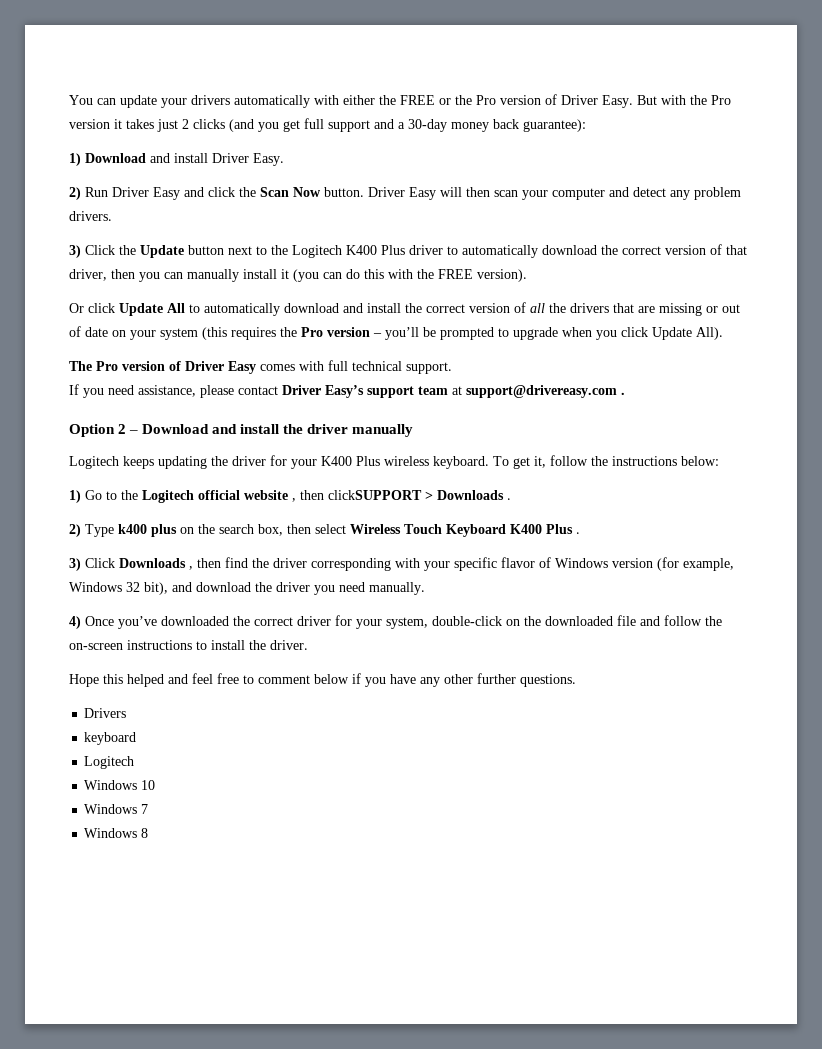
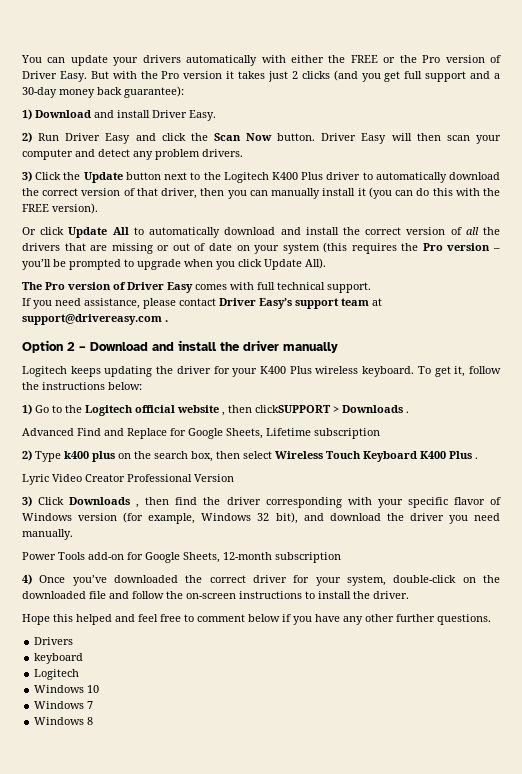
+ Advanced Find and Replace for Google Sheets, Lifetime subscription
+ Lyric Video Creator Professional Version
+ Power Tools add-on for Google Sheets, 12-month subscription

